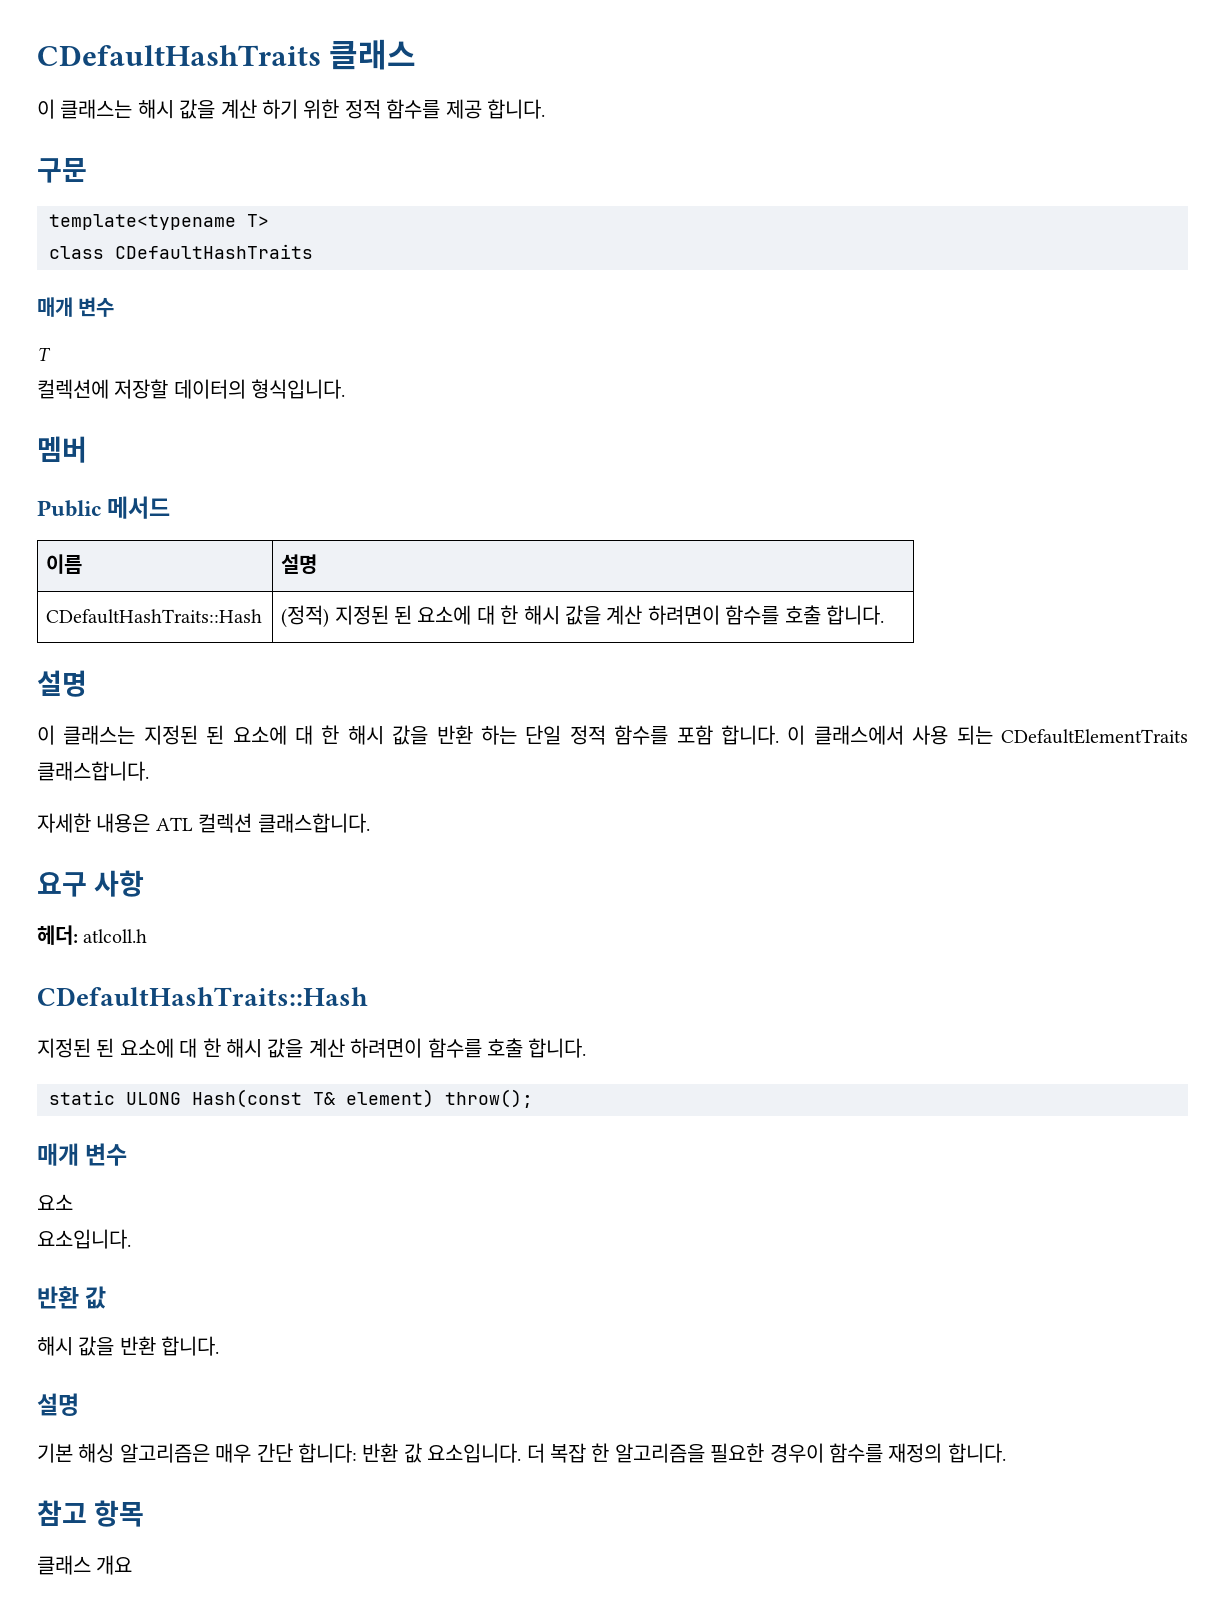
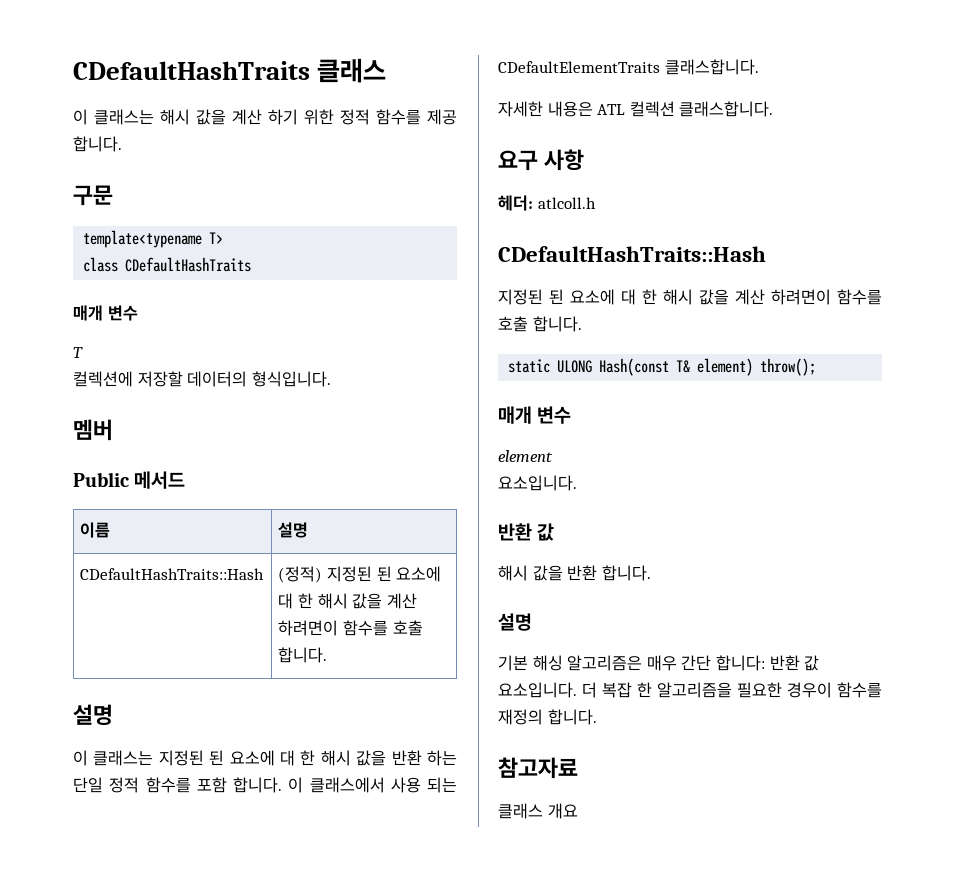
- 요소
+ element
- 참고 항목
+ 참고자료

